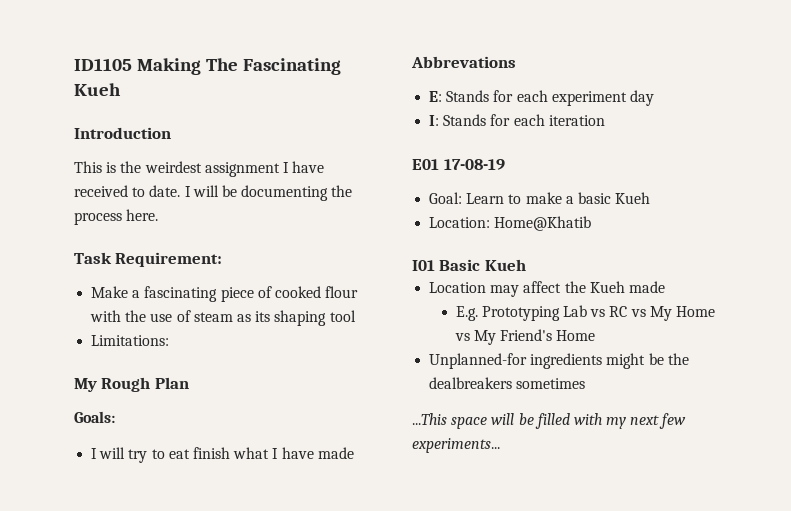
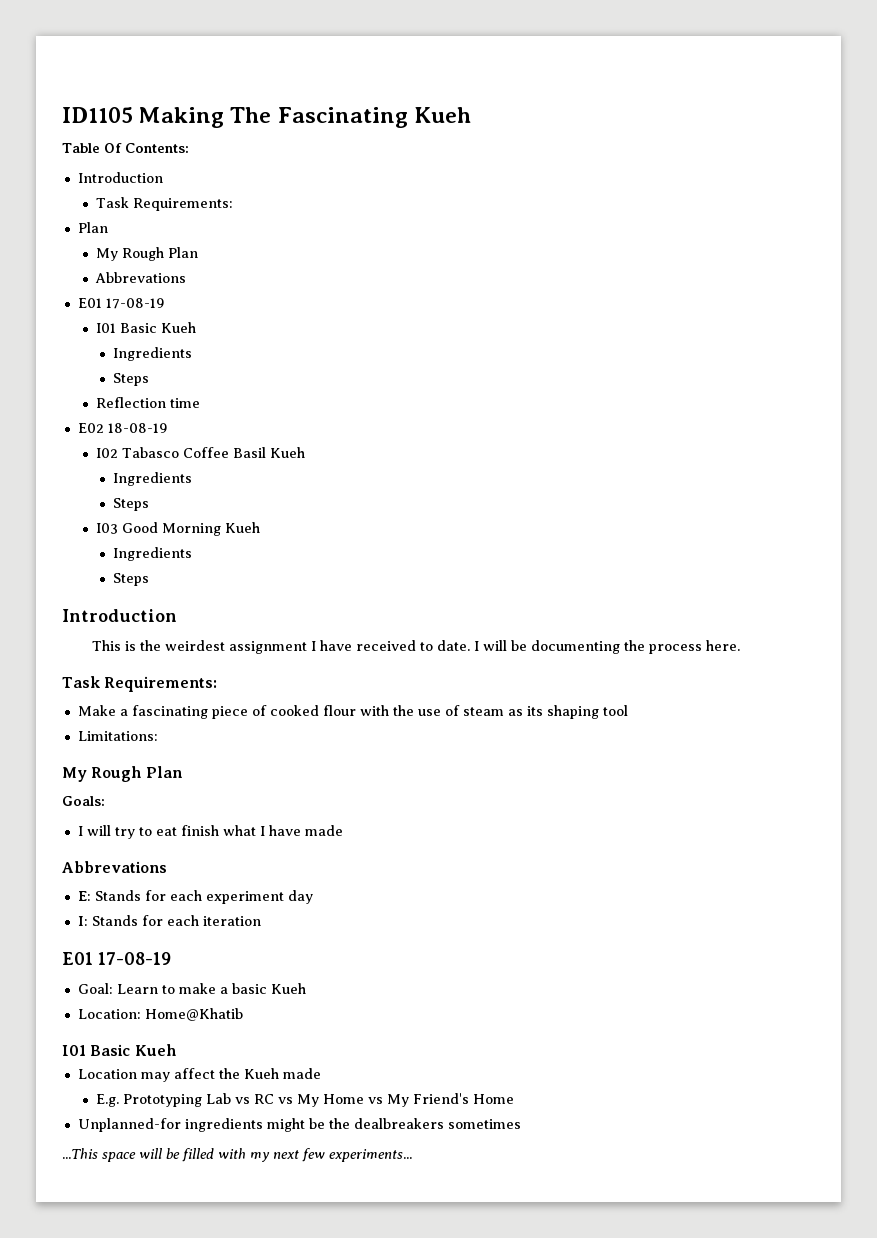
+ Table Of Contents:
+ Introduction
+ Task Requirements:
+ Plan
+ My Rough Plan
+ Abbrevations
+ E01 17-08-19
+ I01 Basic Kueh
+ Ingredients
+ Steps
+ Reflection time
+ E02 18-08-19
+ I02 Tabasco Coffee Basil Kueh
+ Ingredients
+ Steps
+ I03 Good Morning Kueh
+ Ingredients
+ Steps
  I will be documenting the process here.
- Task Requirement:
+ Task Requirements:

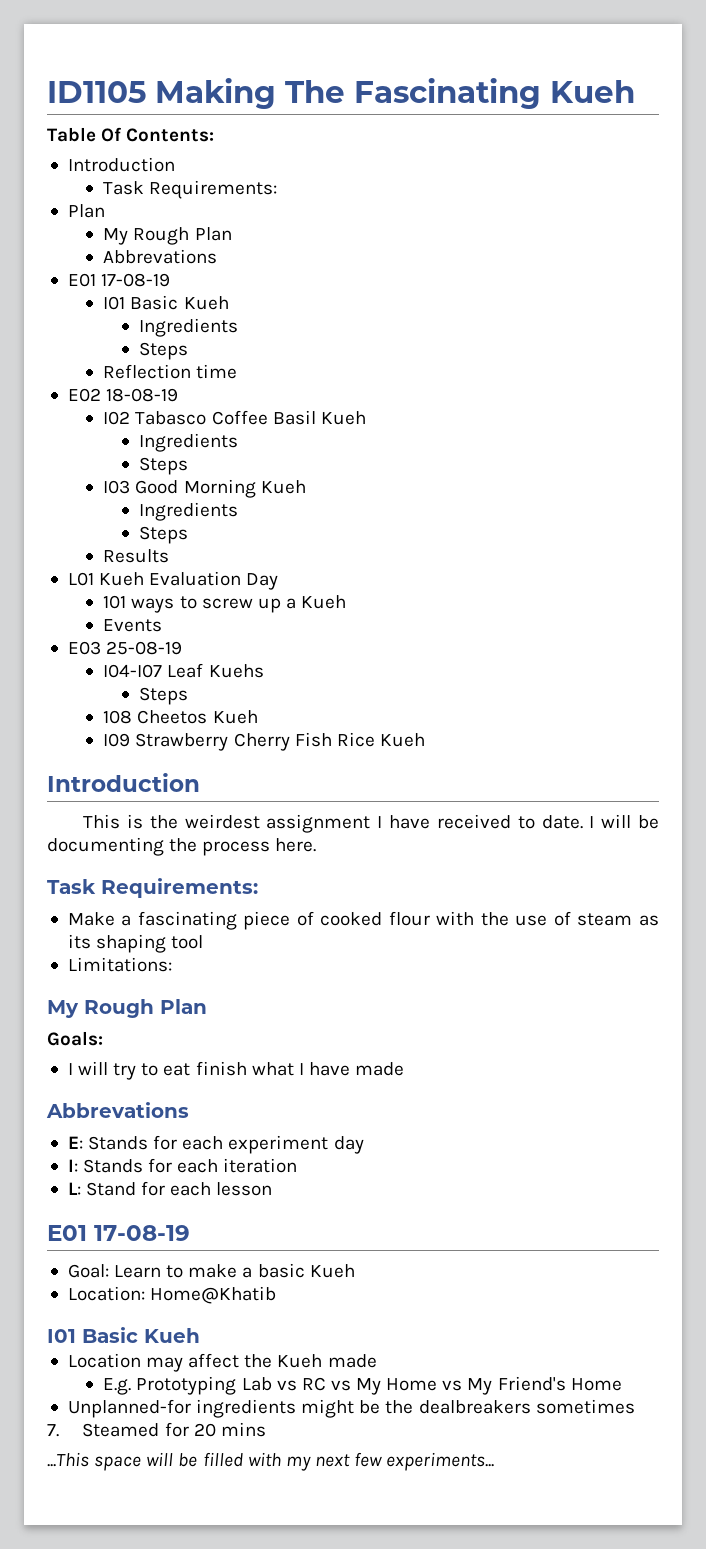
+ Results
+ L01 Kueh Evaluation Day
+ 101 ways to screw up a Kueh
+ Events
+ E03 25-08-19
+ I04-I07 Leaf Kuehs
+ Steps
+ 108 Cheetos Kueh
+ I09 Strawberry Cherry Fish Rice Kueh
+ L: Stand for each lesson
+ 7. Steamed for 20 mins

